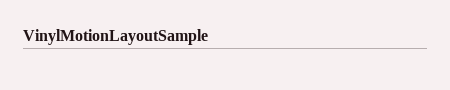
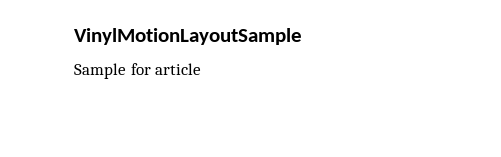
+ Sample for article

